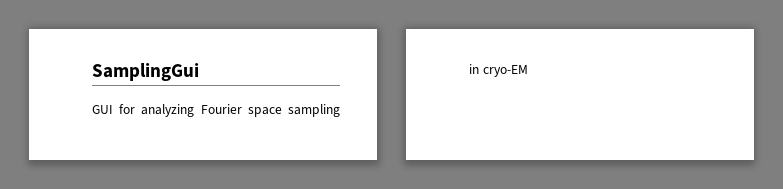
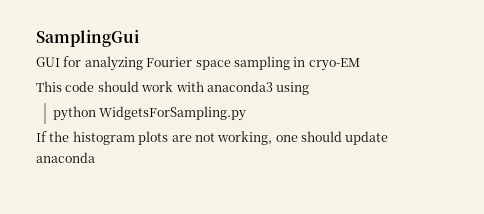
+ This code should work with anaconda3 using
+ python WidgetsForSampling.py
+ If the histogram plots are not working, one should update anaconda

